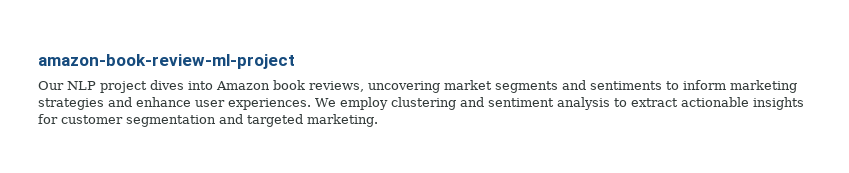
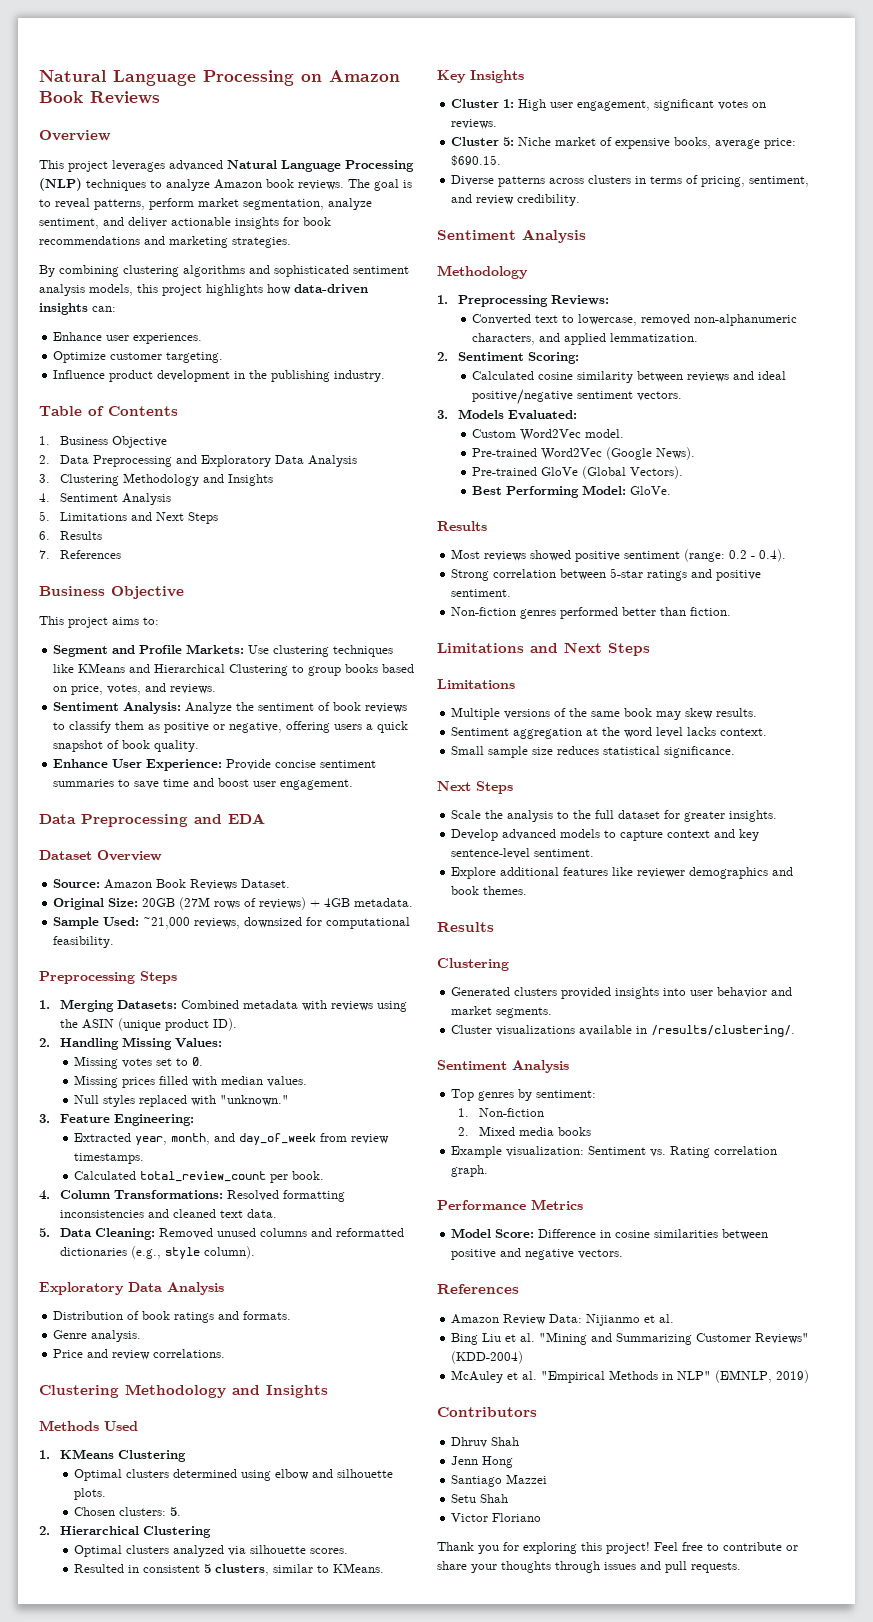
- amazon-book-review-ml-project
- Our NLP project dives into Amazon book reviews, uncovering market segments and sentiments to inform marketing strategies and enhance user experiences. We employ clustering and sentiment analysis to extract actionable insights for customer segmentation and targeted marketing.
+ Natural Language Processing on Amazon Book Reviews
+ Overview
+ This project leverages advanced Natural Language Processing (NLP) techniques to analyze Amazon book reviews. The goal is to reveal patterns, perform market segmentation, analyze sentiment, and deliver actionable insights for book recommendations and marketing strategies.
+ By combining clustering algorithms and sophisticated sentiment analysis models, this project highlights how data-driven insights can:
+ Enhance user experiences.
+ Optimize customer targeting.
+ Influence product development in the publishing industry.
+ Table of Contents
+ 1. Business Objective
+ 2. Data Preprocessing and Exploratory Data Analysis
+ 3. Clustering Methodology and Insights
+ 4. Sentiment Analysis
+ 5. Limitations and Next Steps
+ 6. Results
+ 7. References
+ Business Objective
+ This project aims to:
+ Segment and Profile Markets: Use clustering techniques like KMeans and Hierarchical Clustering to group books based on price, votes, and reviews.
+ Sentiment Analysis: Analyze the sentiment of book reviews to classify them as positive or negative, offering users a quick snapshot of book quality.
+ Enhance User Experience: Provide concise sentiment summaries to save time and boost user engagement.
+ Data Preprocessing and EDA
+ Dataset Overview
+ Source: Amazon Book Reviews Dataset.
+ Original Size: 20GB (27M rows of reviews) + 4GB metadata.
+ Sample Used: ~21,000 reviews, downsized for computational feasibility.
+ Preprocessing Steps
+ 1. Merging Datasets: Combined metadata with reviews using the ASIN (unique product ID).
+ 2. Handling Missing Values:
+ Missing votes set to 0.
+ Missing prices filled with median values.
+ Null styles replaced with "unknown."
+ 3. Feature Engineering:
+ Extracted year, month, and day_of_week from review timestamps.
+ Calculated total_review_count per book.
+ 4. Column Transformations: Resolved formatting inconsistencies and cleaned text data.
+ 5. Data Cleaning: Removed unused columns and reformatted dictionaries (e.g., style column).
+ Exploratory Data Analysis
+ Distribution of book ratings and formats.
+ Genre analysis.
+ Price and review correlations.
+ Clustering Methodology and Insights
+ Methods Used
+ 1. KMeans Clustering
+ Optimal clusters determined using elbow and silhouette plots.
+ Chosen clusters: 5.
+ 2. Hierarchical Clustering
+ Optimal clusters analyzed via silhouette scores.
+ Resulted in consistent 5 clusters, similar to KMeans.
+ Key Insights
+ Cluster 1: High user engagement, significant votes on reviews.
+ Cluster 5: Niche market of expensive books, average price: $690.15.
+ Diverse patterns across clusters in terms of pricing, sentiment, and review credibility.
+ Sentiment Analysis
+ Methodology
+ 1. Preprocessing Reviews:
+ Converted text to lowercase, removed non-alphanumeric characters, and applied lemmatization.
+ 2. Sentiment Scoring:
+ Calculated cosine similarity between reviews and ideal positive/negative sentiment vectors.
+ 3. Models Evaluated:
+ Custom Word2Vec model.
+ Pre-trained Word2Vec (Google News).
+ Pre-trained GloVe (Global Vectors).
+ Best Performing Model: GloVe.
+ Results
+ Most reviews showed positive sentiment (range: 0.2 - 0.4).
+ Strong correlation between 5-star ratings and positive sentiment.
+ Non-fiction genres performed better than fiction.
+ Limitations and Next Steps
+ Limitations
+ Multiple versions of the same book may skew results.
+ Sentiment aggregation at the word level lacks context.
+ Small sample size reduces statistical significance.
+ Next Steps
+ Scale the analysis to the full dataset for greater insights.
+ Develop advanced models to capture context and key sentence-level sentiment.
+ Explore additional features like reviewer demographics and book themes.
+ Results
+ Clustering
+ Generated clusters provided insights into user behavior and market segments.
+ Cluster visualizations available in /results/clustering/.
+ Sentiment Analysis
+ Top genres by sentiment:
+ 1. Non-fiction
+ 2. Mixed media books
+ Example visualization: Sentiment vs. Rating correlation graph.
+ Performance Metrics
+ Model Score: Difference in cosine similarities between positive and negative vectors.
+ References
+ Amazon Review Data: Nijianmo et al.
+ Bing Liu et al. "Mining and Summarizing Customer Reviews" (KDD-2004)
+ McAuley et al. "Empirical Methods in NLP" (EMNLP, 2019)
+ Contributors
+ Dhruv Shah
+ Jenn Hong
+ Santiago Mazzei
+ Setu Shah
+ Victor Floriano
+ Thank you for exploring this project! Feel free to contribute or share your thoughts through issues and pull requests.

